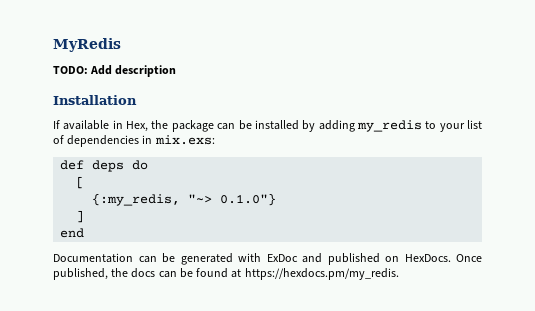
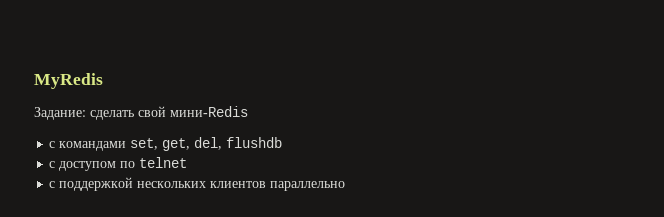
- TODO: Add description
- Installation
- If available in Hex, the package can be installed by adding my_redis to your list of dependencies in mix.exs:
- def deps do
- [
- {:my_redis, "~> 0.1.0"}
- ]
- end
- Documentation can be generated with ExDoc and published on HexDocs. Once published, the docs can be found at https://hexdocs.pm/my_redis.
+ Задание: сделать свой мини-Redis
+ с командами set, get, del, flushdb
+ с доступом по telnet
+ с поддержкой нескольких клиентов параллельно

